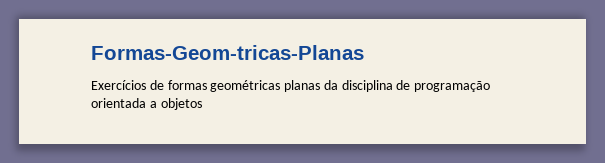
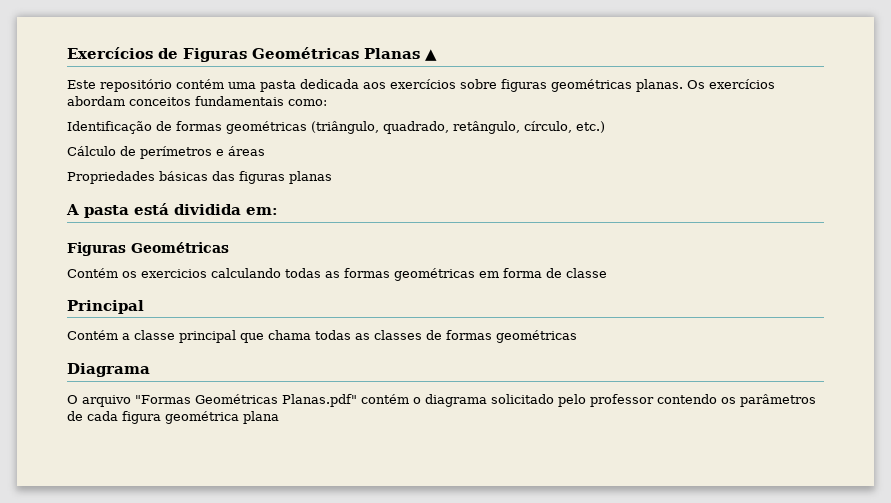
- Formas-Geom-tricas-Planas
- Exercícios de formas geométricas planas da disciplina de programação orientada a objetos
+ Exercícios de Figuras Geométricas Planas ▲
+ Este repositório contém uma pasta dedicada aos exercícios sobre figuras geométricas planas. Os exercícios abordam conceitos fundamentais como:
+ Identificação de formas geométricas (triângulo, quadrado, retângulo, círculo, etc.)
+ Cálculo de perímetros e áreas
+ Propriedades básicas das figuras planas
+ A pasta está dividida em:
+ Figuras Geométricas
+ Contém os exercicios calculando todas as formas geométricas em forma de classe
+ Principal
+ Contém a classe principal que chama todas as classes de formas geométricas
+ Diagrama
+ O arquivo "Formas Geométricas Planas.pdf" contém o diagrama solicitado pelo professor contendo os parâmetros de cada figura geométrica plana

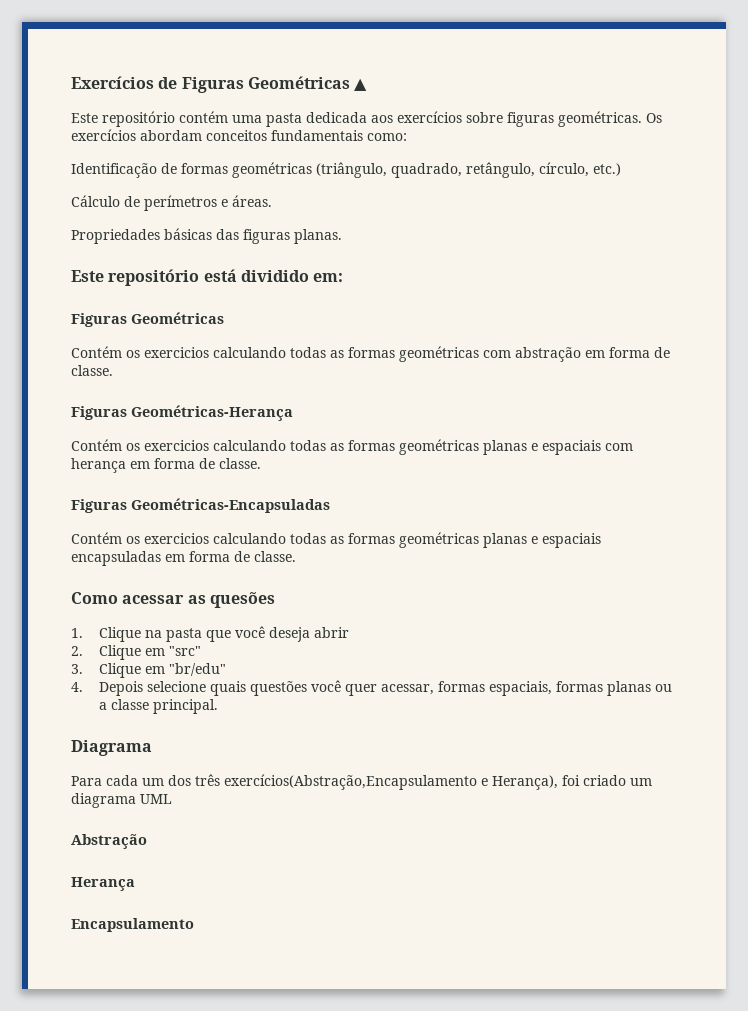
- Exercícios de Figuras Geométricas Planas ▲
+ Exercícios de Figuras Geométricas ▲
- Este repositório contém uma pasta dedicada aos exercícios sobre figuras geométricas planas.
+ Este repositório contém uma pasta dedicada aos exercícios sobre figuras geométricas.
- Cálculo de perímetros e áreas
+ Cálculo de perímetros e áreas.
- Propriedades básicas das figuras planas
- A pasta está dividida em:
+ Propriedades básicas das figuras planas.
+ Este repositório está dividido em:
- Contém os exercicios calculando todas as formas geométricas em forma de classe
- Principal
- Contém a classe principal que chama todas as classes de formas geométricas
+ Contém os exercicios calculando todas as formas geométricas com abstração em forma de classe.
+ Figuras Geométricas-Herança
+ Contém os exercicios calculando todas as formas geométricas planas e espaciais com herança em forma de classe.
+ Figuras Geométricas-Encapsuladas
+ Contém os exercicios calculando todas as formas geométricas planas e espaciais encapsuladas em forma de classe.
+ Como acessar as quesões
+ 1. Clique na pasta que você deseja abrir
+ 2. Clique em "src"
+ 3. Clique em "br/edu"
+ 4. Depois selecione quais questões você quer acessar, formas espaciais, formas planas ou a classe principal.
  Diagrama
- O arquivo "Formas Geométricas Planas.pdf" contém o diagrama solicitado pelo professor contendo os parâmetros de cada figura geométrica plana
+ Para cada um dos três exercícios(Abstração,Encapsulamento e Herança), foi criado um diagrama UML
+ Abstração
+ Herança
+ Encapsulamento

